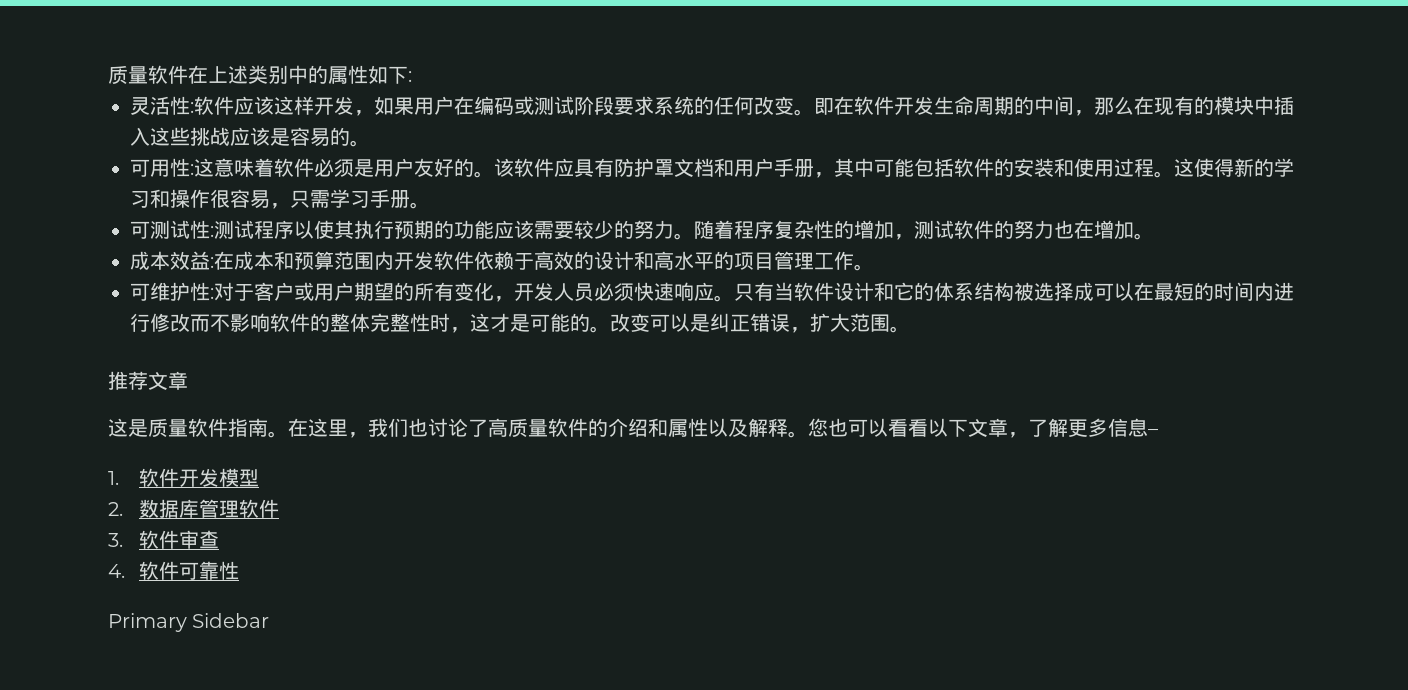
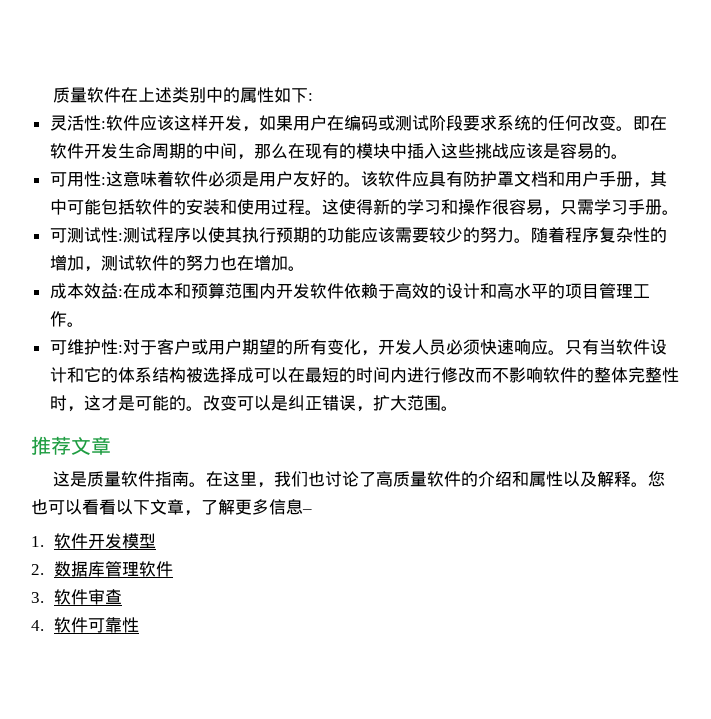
- Primary Sidebar

